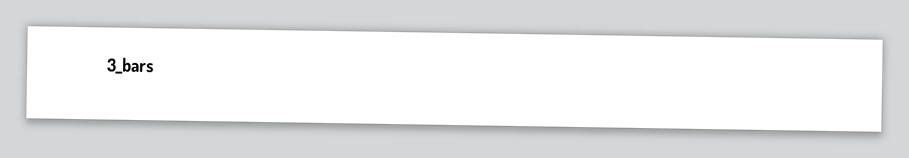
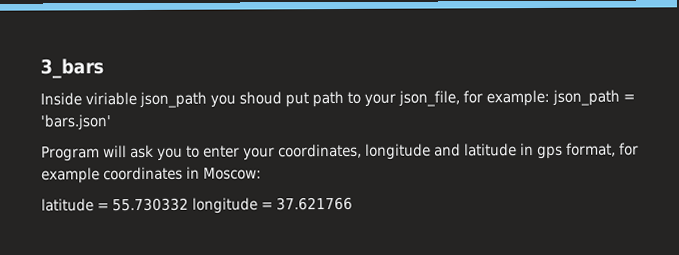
+ Inside viriable json_path you shoud put path to your json_file, for example: json_path = 'bars.json'
+ Program will ask you to enter your coordinates, longitude and latitude in gps format, for example coordinates in Moscow:
+ latitude = 55.730332 longitude = 37.621766

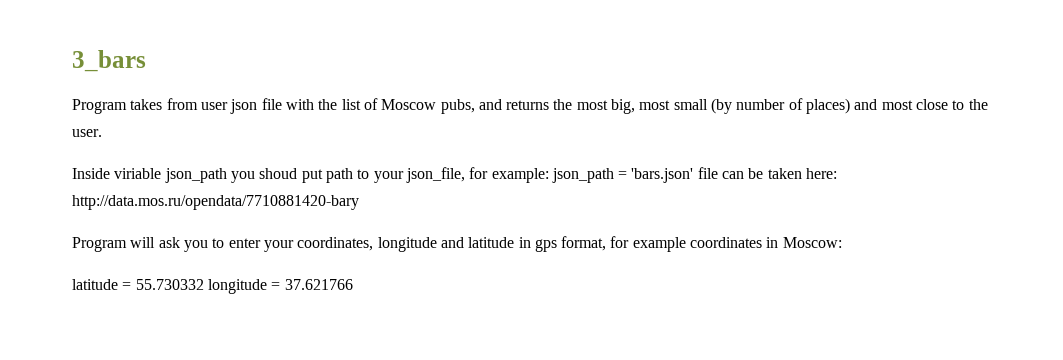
+ Program takes from user json file with the list of Moscow pubs, and returns the most big, most small (by number of places) and most close to the user.
- Inside viriable json_path you shoud put path to your json_file, for example: json_path = 'bars.json'
+ Inside viriable json_path you shoud put path to your json_file, for example: json_path = 'bars.json' file can be taken here: http://data.mos.ru/opendata/7710881420-bary

